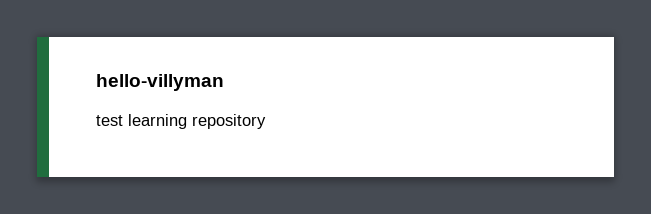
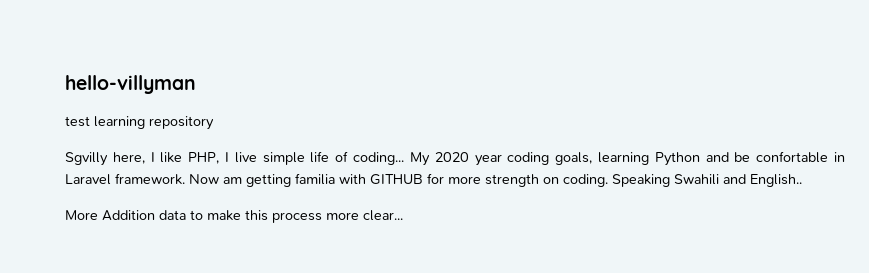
+ Sgvilly here, I like PHP, I live simple life of coding... My 2020 year coding goals, learning Python and be confortable in Laravel framework. Now am getting familia with GITHUB for more strength on coding. Speaking Swahili and English..
+ More Addition data to make this process more clear...

